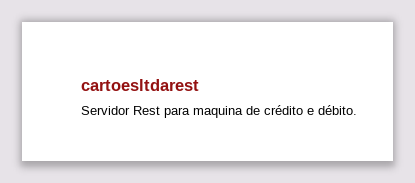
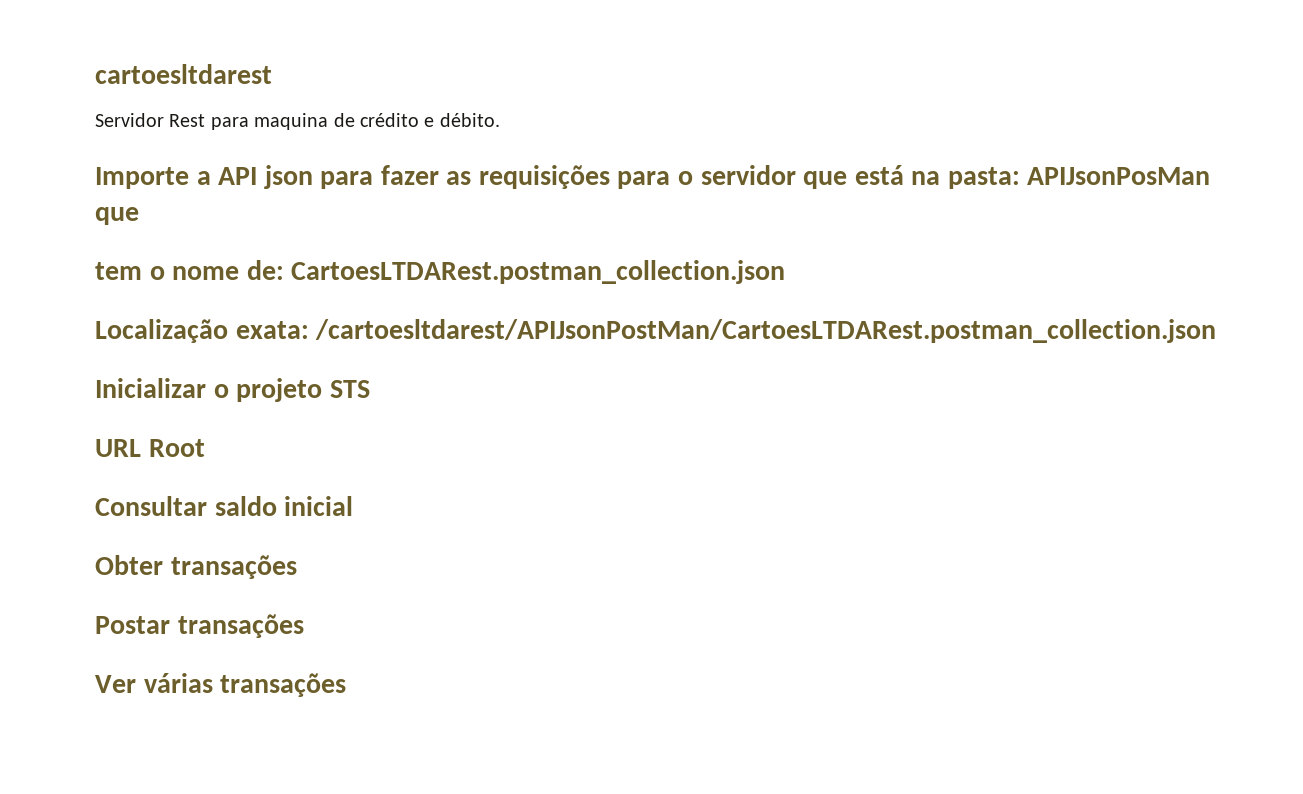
+ Importe a API json para fazer as requisições para o servidor que está na pasta: APIJsonPosMan que
+ tem o nome de: CartoesLTDARest.postman_collection.json
+ Localização exata: /cartoesltdarest/APIJsonPostMan/CartoesLTDARest.postman_collection.json
+ Inicializar o projeto STS
+ URL Root
+ Consultar saldo inicial
+ Obter transações
+ Postar transações
+ Ver várias transações

